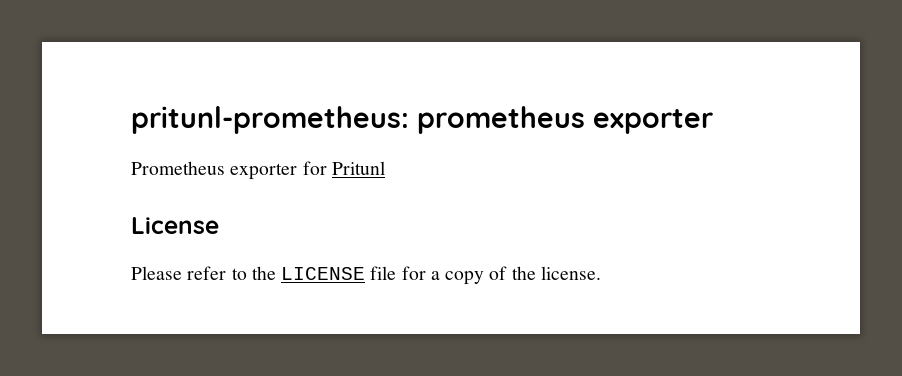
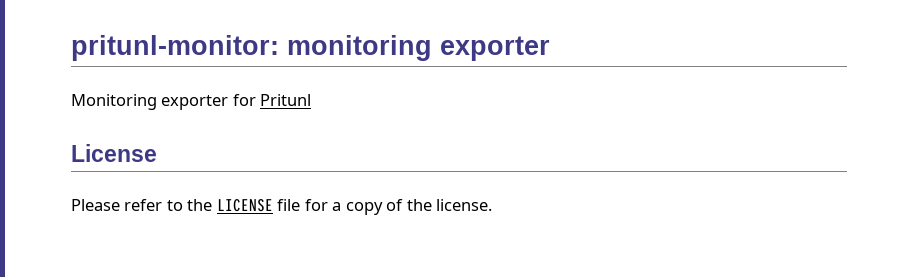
- pritunl-prometheus: prometheus exporter
+ pritunl-monitor: monitoring exporter
- Prometheus exporter for Pritunl
+ Monitoring exporter for Pritunl

